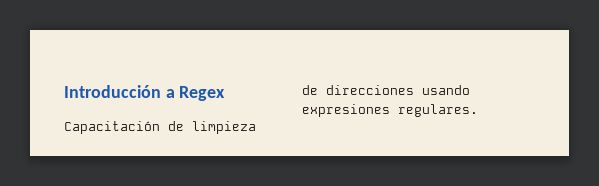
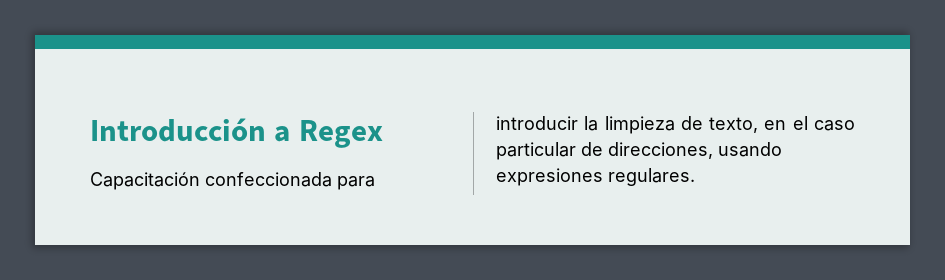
- Capacitación de limpieza de direcciones usando expresiones regulares.
+ Capacitación confeccionada para introducir la limpieza de texto, en el caso particular de direcciones, usando expresiones regulares.

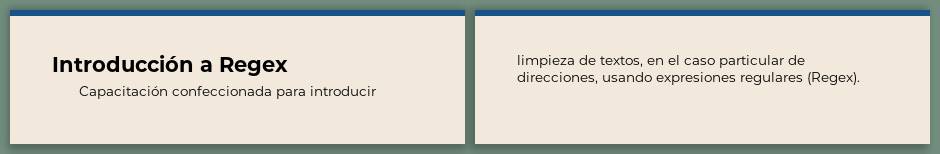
- Capacitación confeccionada para introducir la limpieza de texto, en el caso particular de direcciones, usando expresiones regulares.
+ Capacitación confeccionada para introducir limpieza de textos, en el caso particular de direcciones, usando expresiones regulares (Regex).

